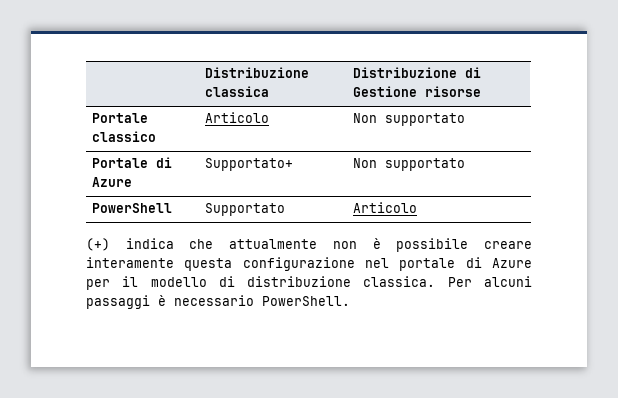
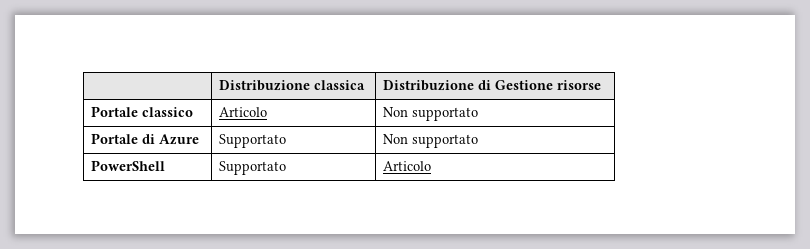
- Portale di Azure | Supportato+ | Non supportato
+ Portale di Azure | Supportato | Non supportato
- (+) indica che attualmente non è possibile creare interamente questa configurazione nel portale di Azure per il modello di distribuzione classica. Per alcuni passaggi è necessario PowerShell.

